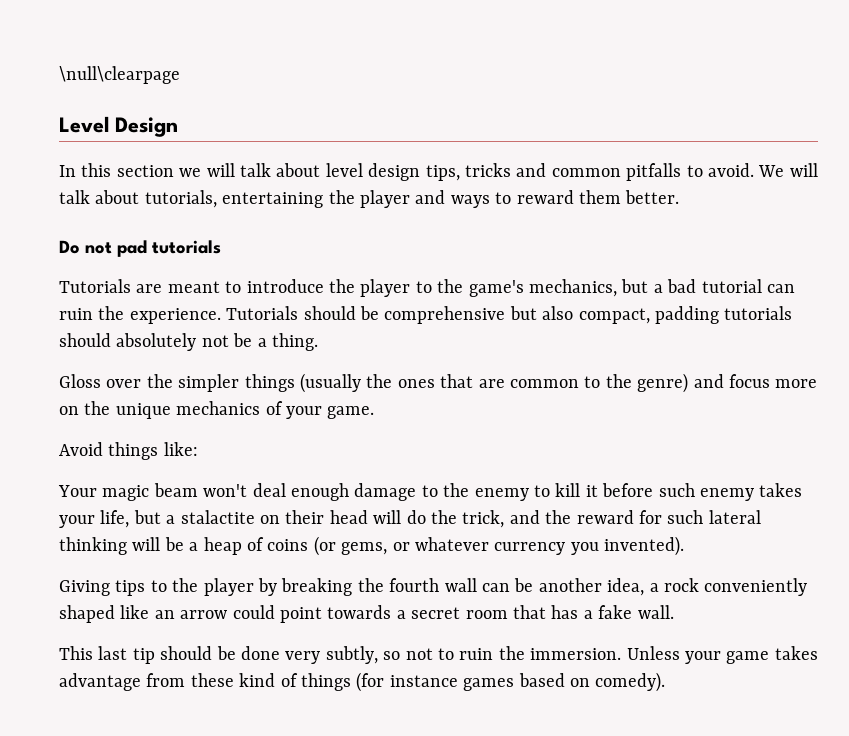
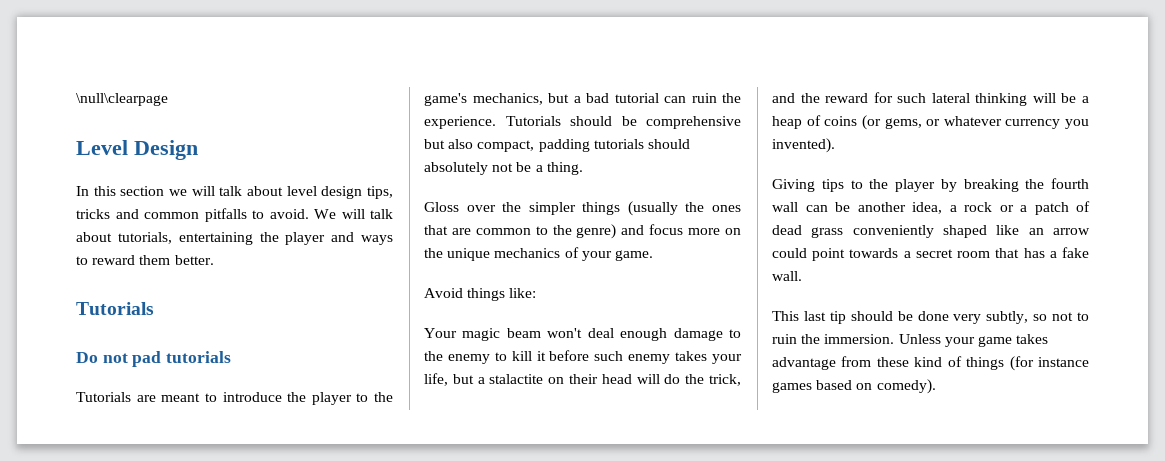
  We will talk about tutorials, entertaining the player and ways to reward them better.
+ Tutorials
- Giving tips to the player by breaking the fourth wall can be another idea, a rock conveniently shaped like an arrow could point towards a secret room that has a fake wall.
+ Giving tips to the player by breaking the fourth wall can be another idea, a rock or a patch of dead grass conveniently shaped like an arrow could point towards a secret room that has a fake wall.

